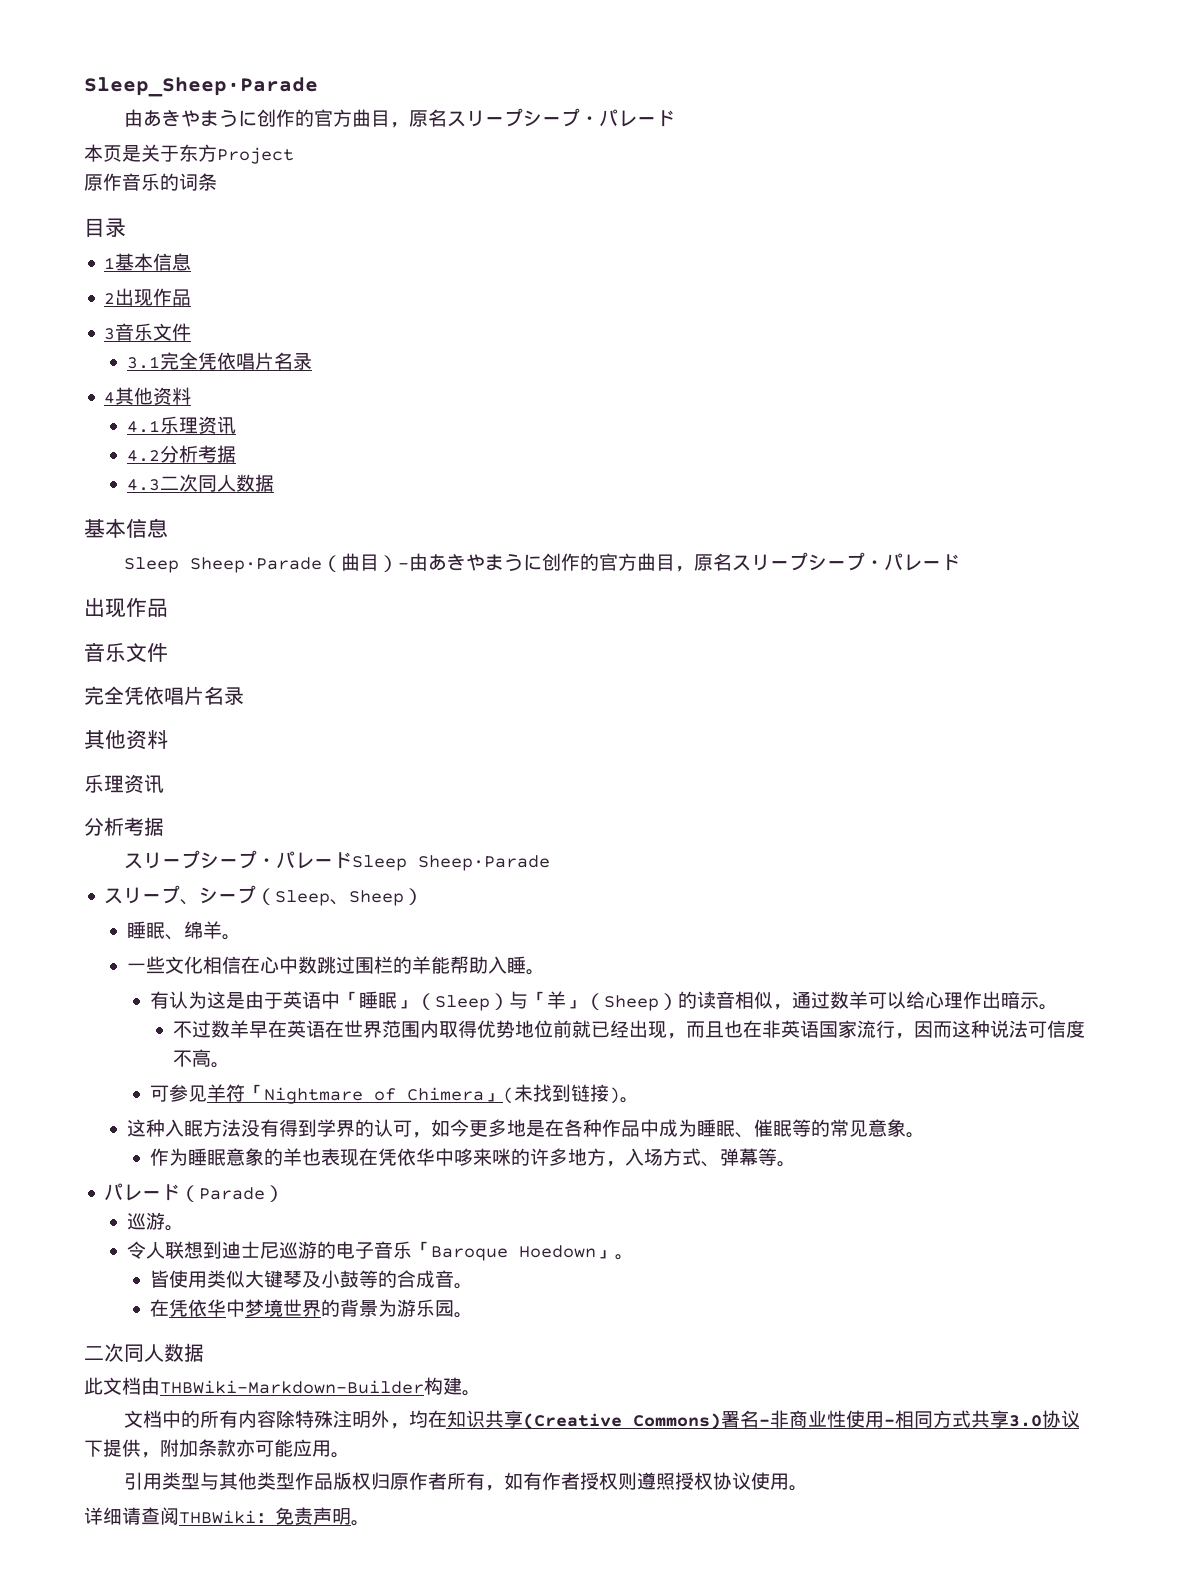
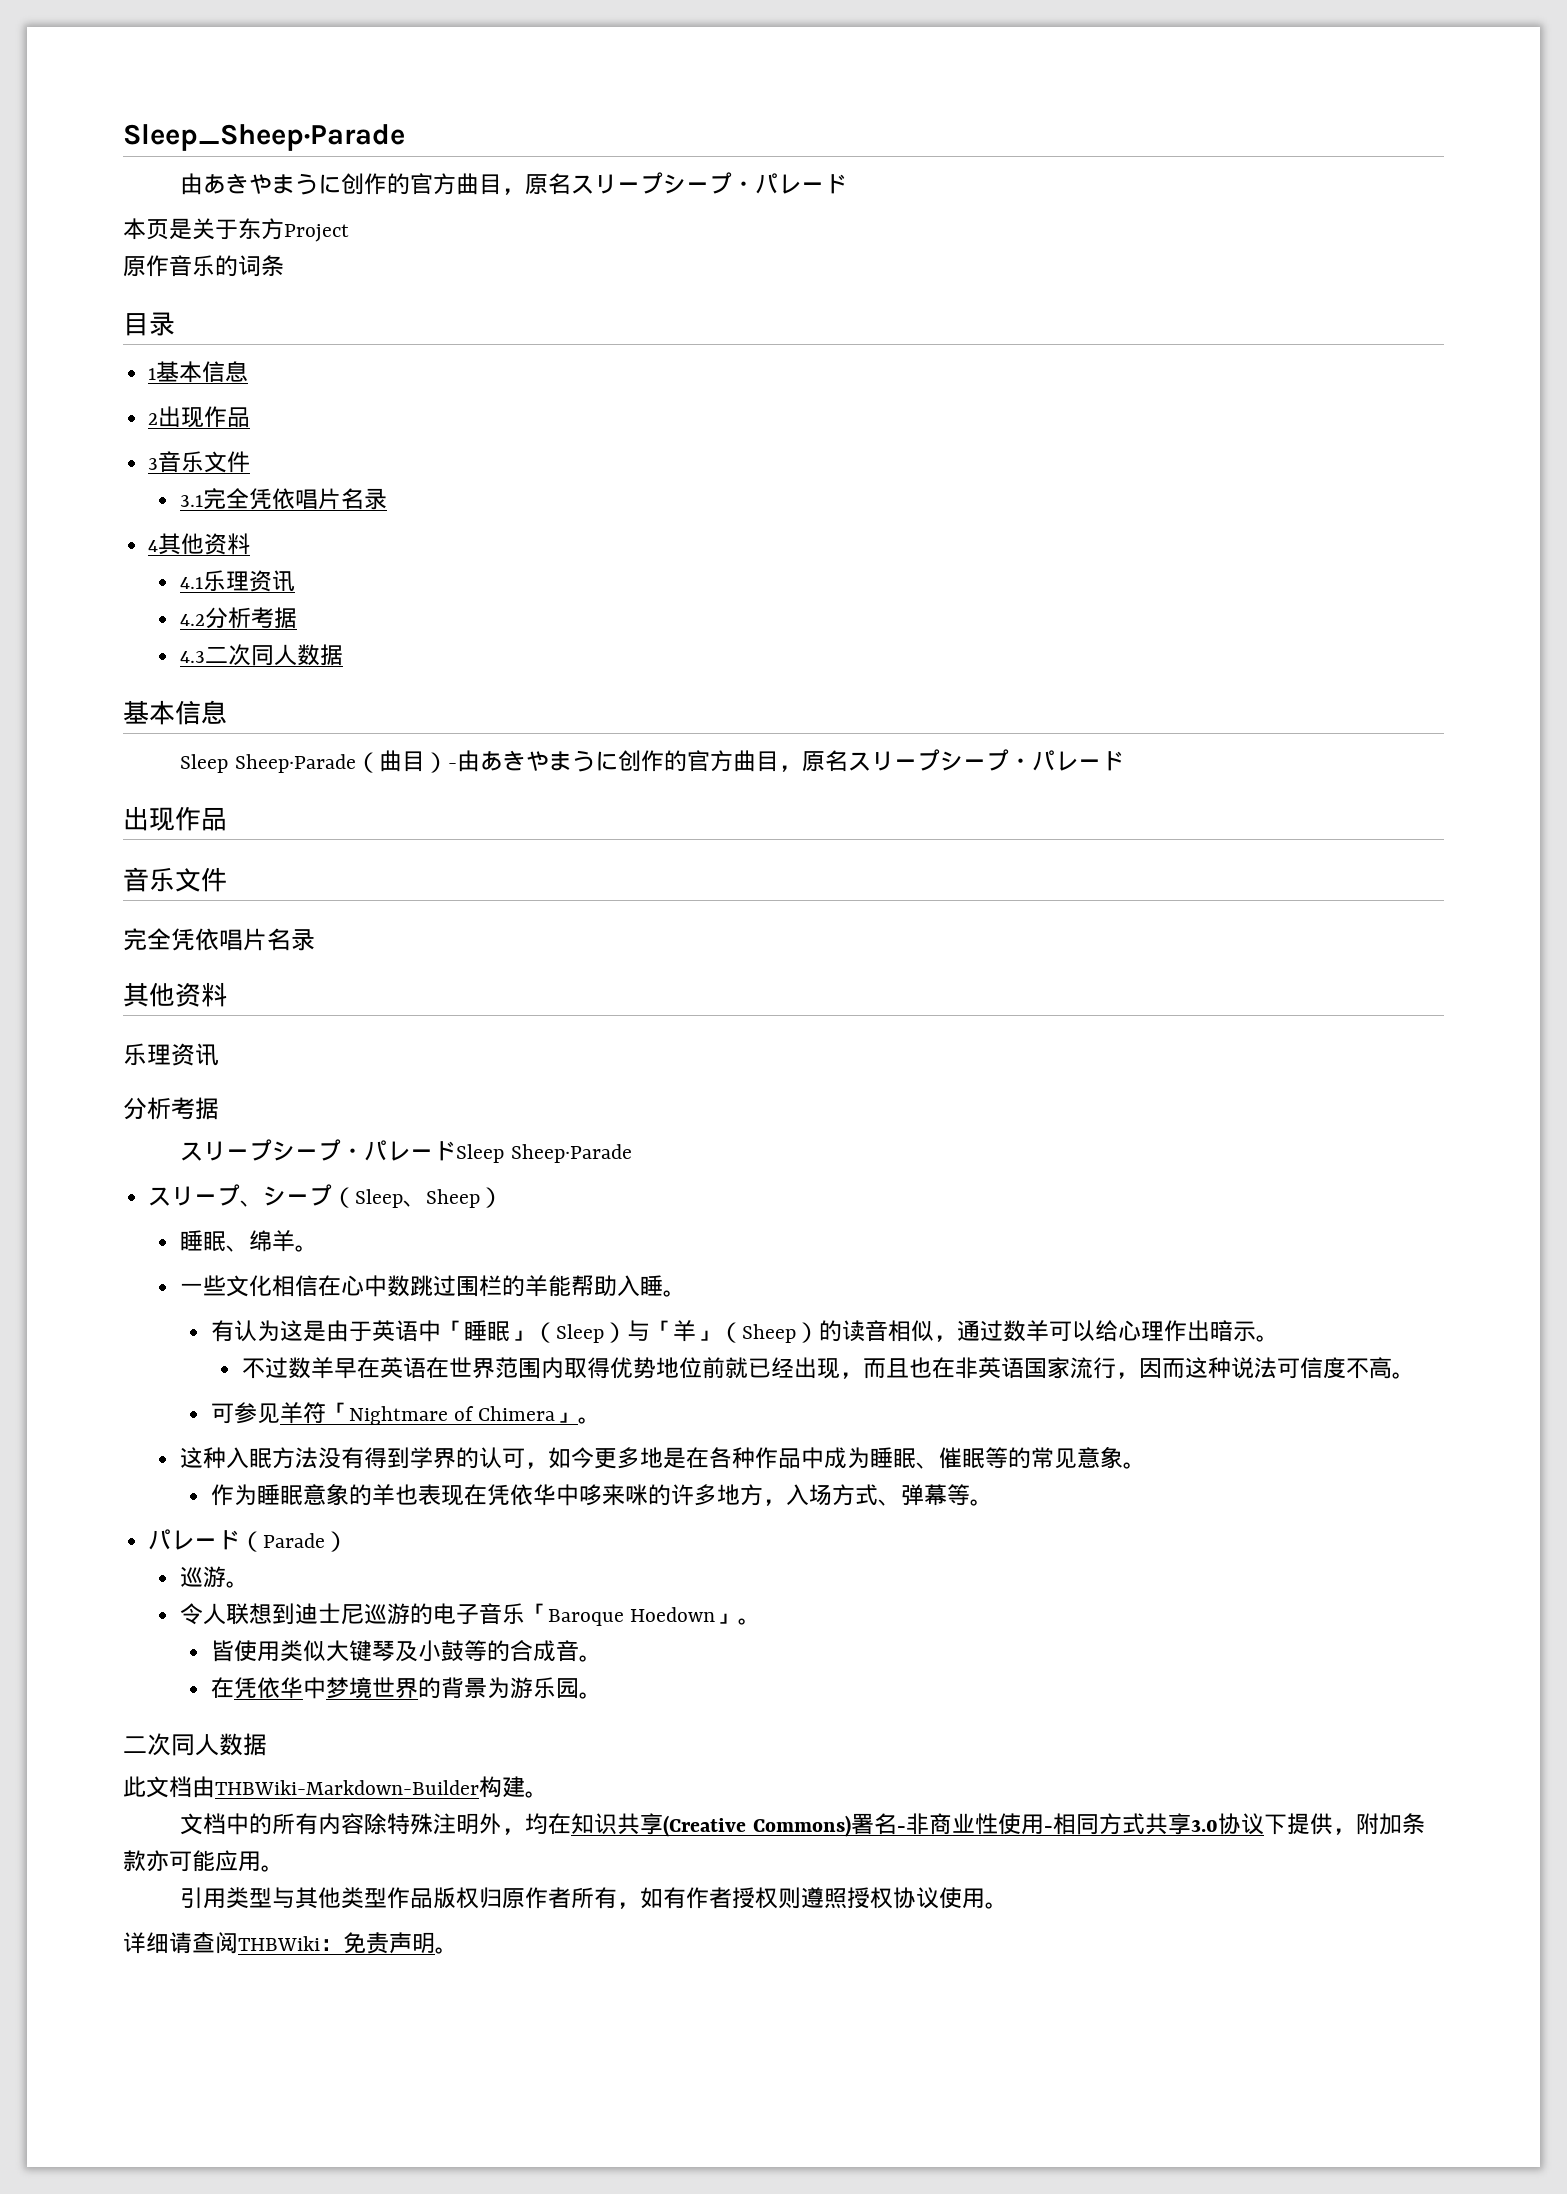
- 可参见羊符「Nightmare of Chimera」(未找到链接)。
+ 可参见羊符「Nightmare of Chimera」。

